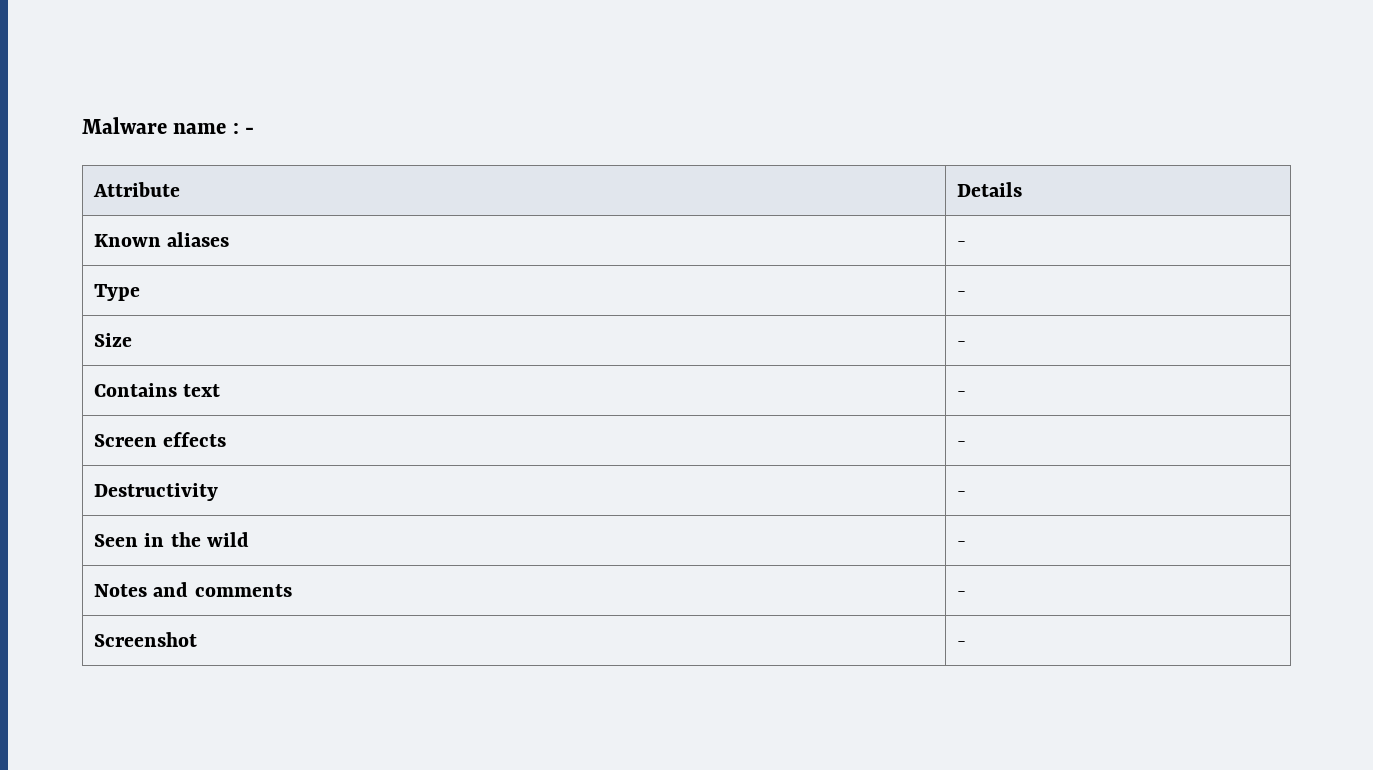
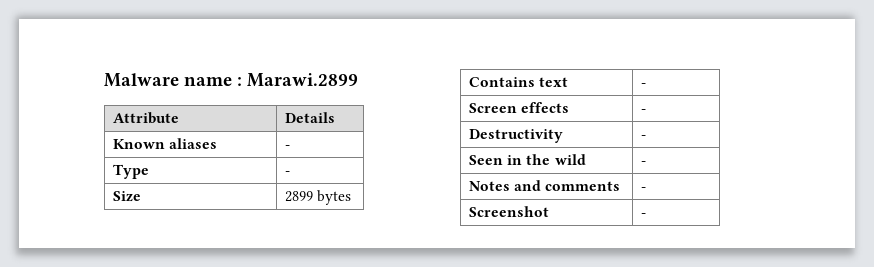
- Malware name : -
+ Malware name : Marawi.2899
- Size | -
+ Size | 2899 bytes

